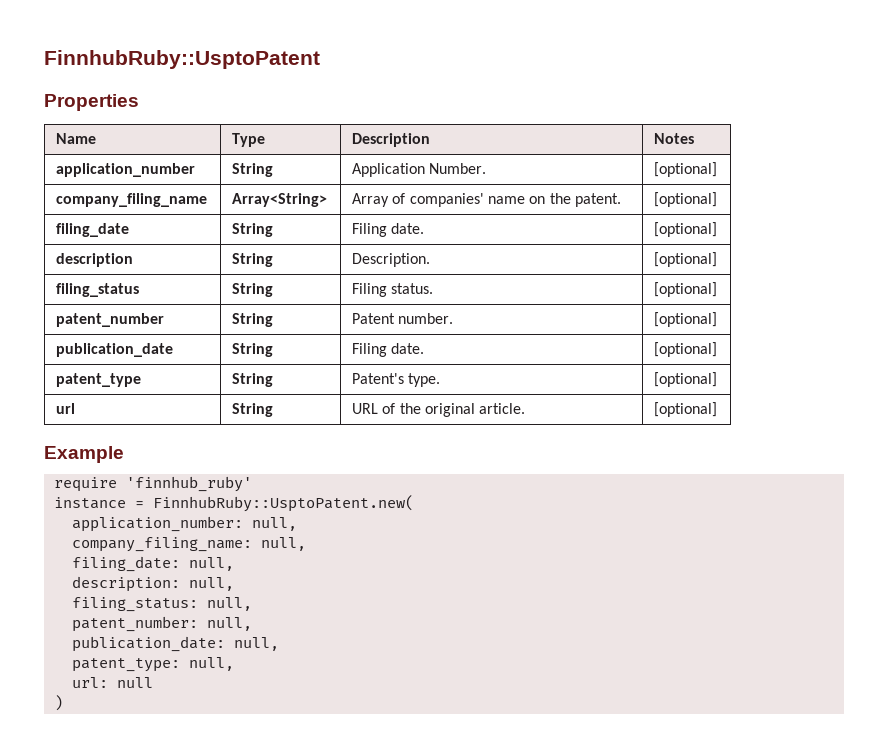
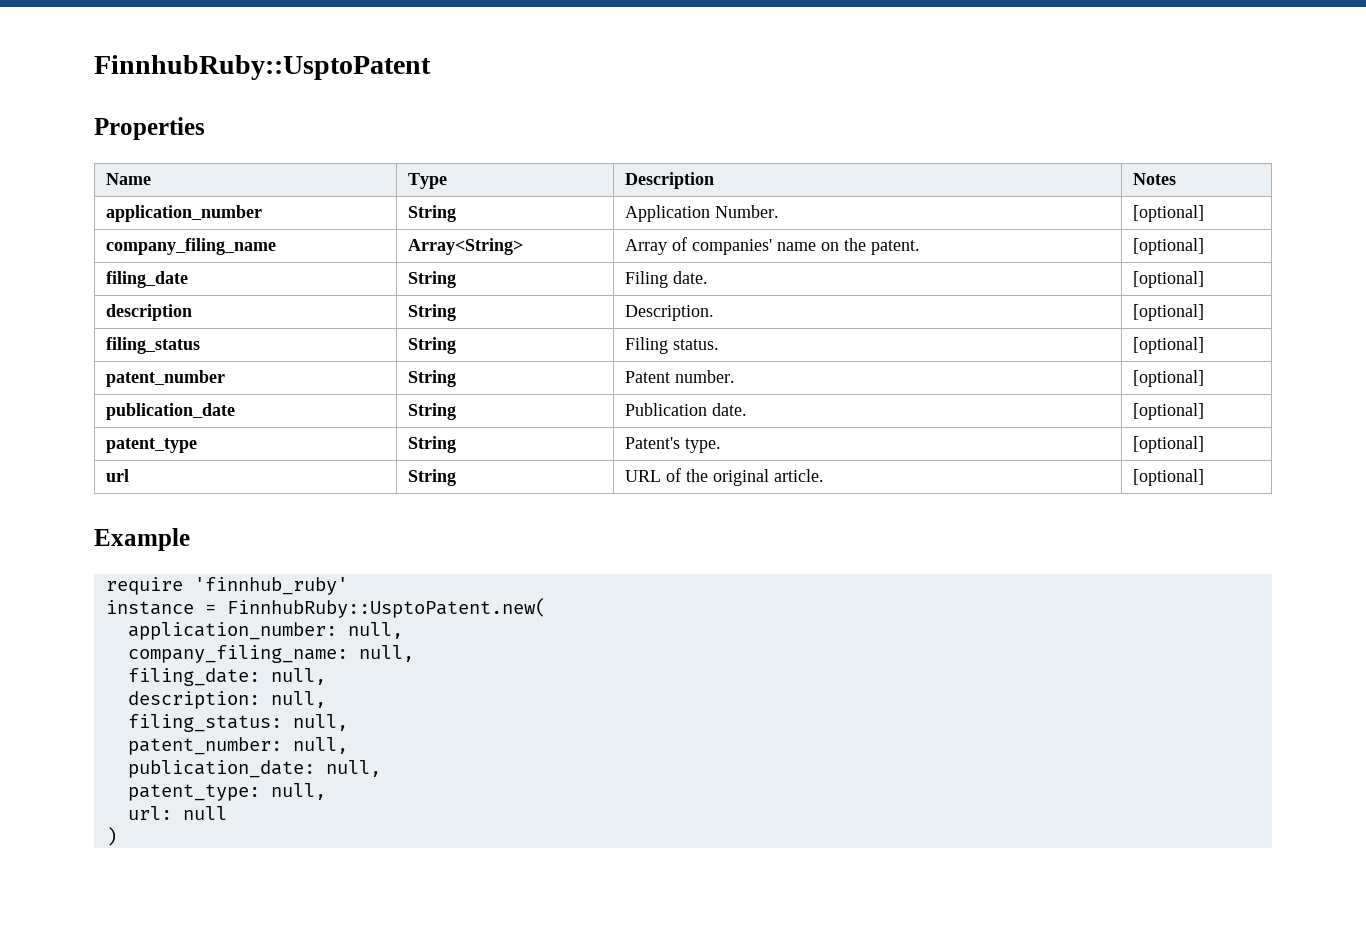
- publication_date | String | Filing date. | [optional]
+ publication_date | String | Publication date. | [optional]

